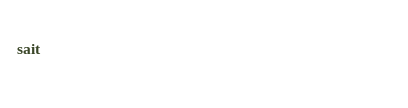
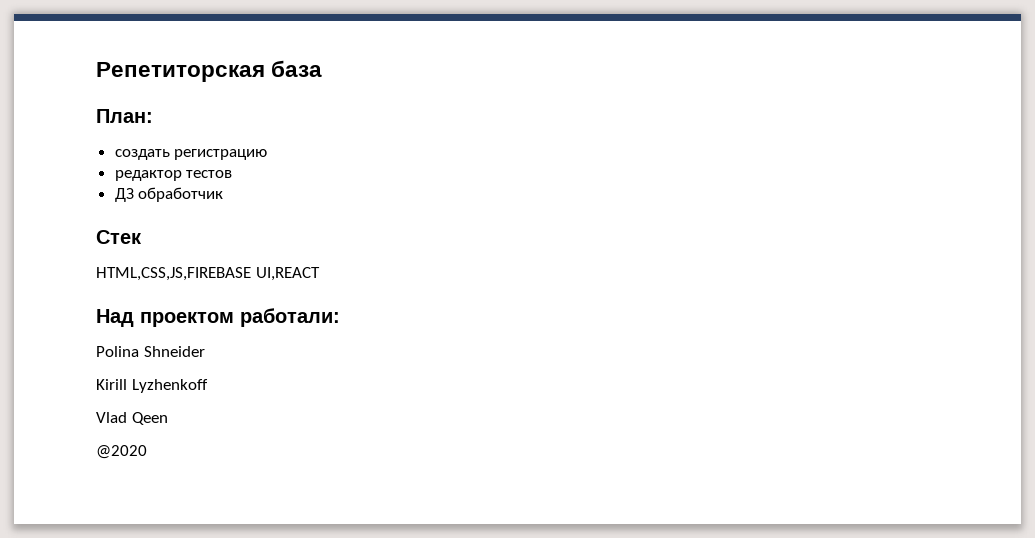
- sait
+ Репетиторская база
+ План:
+ создать регистрацию
+ редактор тестов
+ ДЗ обработчик
+ Стек
+ HTML,CSS,JS,FIREBASE UI,REACT
+ Над проектом работали:
+ Polina Shneider
+ Kirill Lyzhenkoff
+ Vlad Qeen
+ @2020

